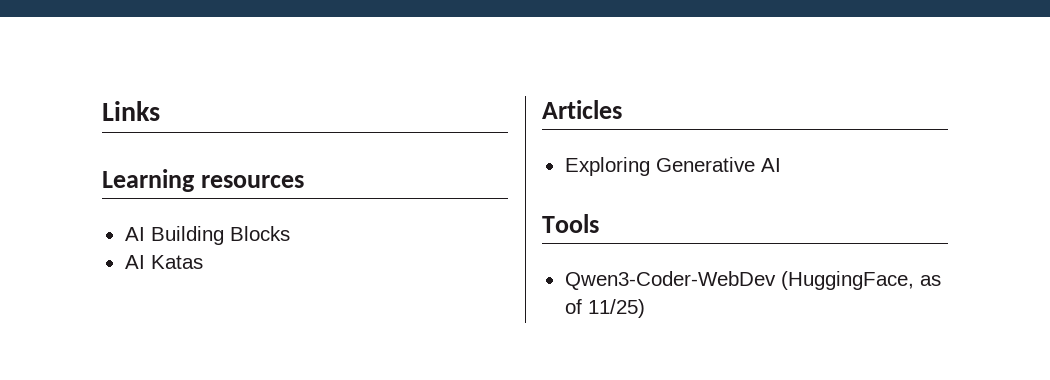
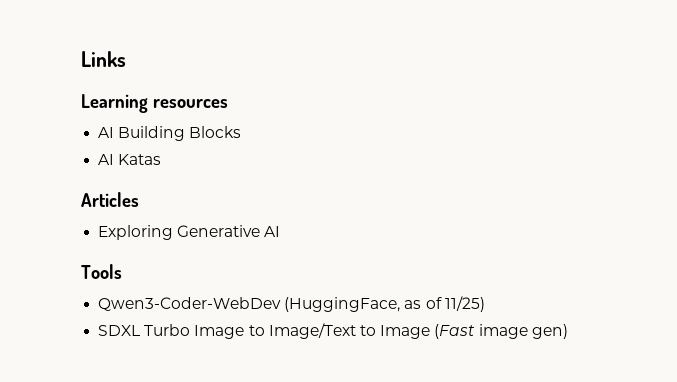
+ SDXL Turbo Image to Image/Text to Image (Fast image gen)

